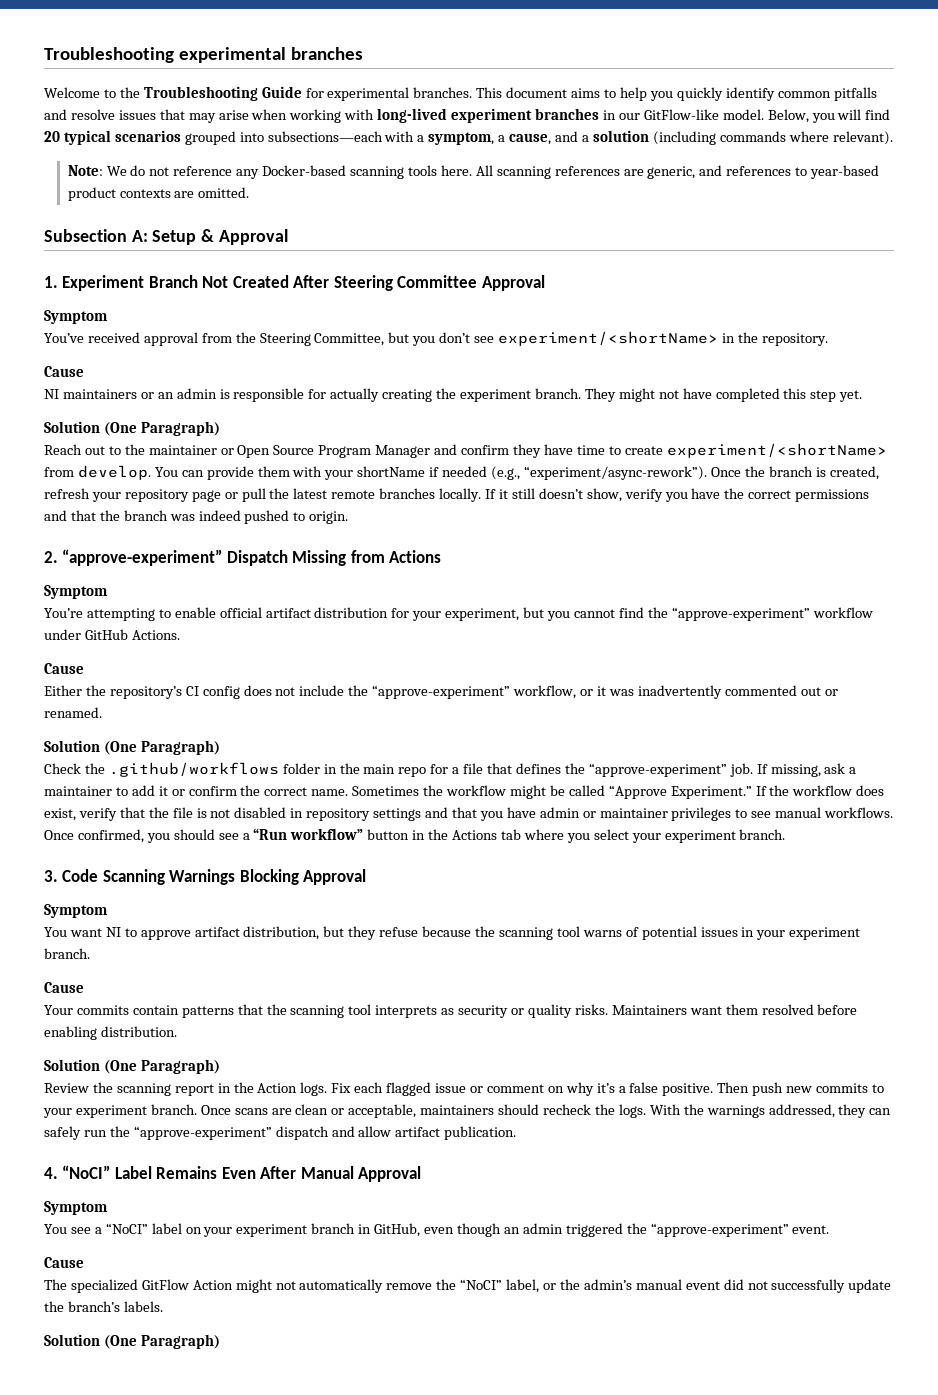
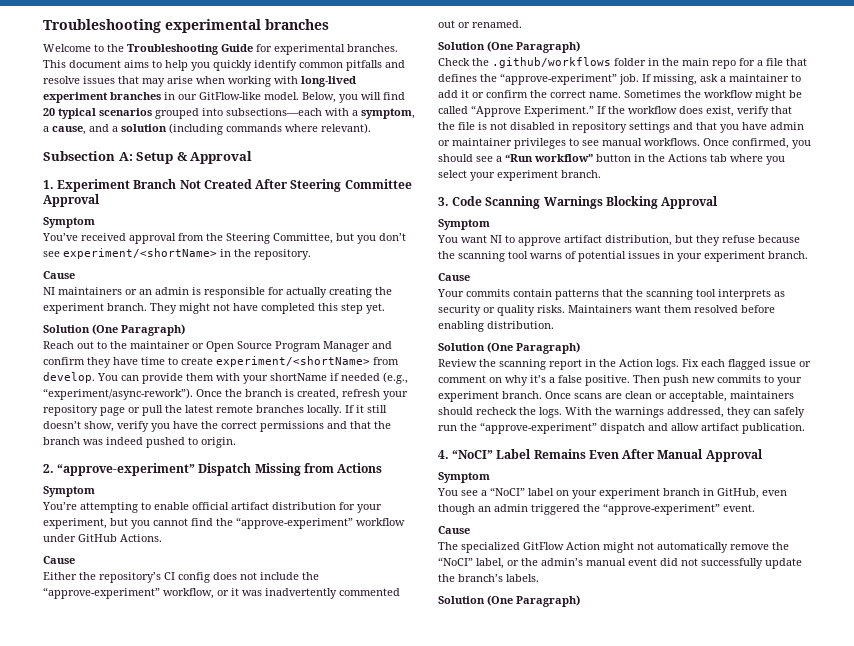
- Note: We do not reference any Docker-based scanning tools here. All scanning references are generic, and references to year-based product contexts are omitted.

